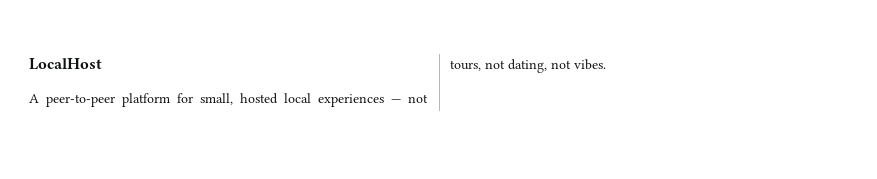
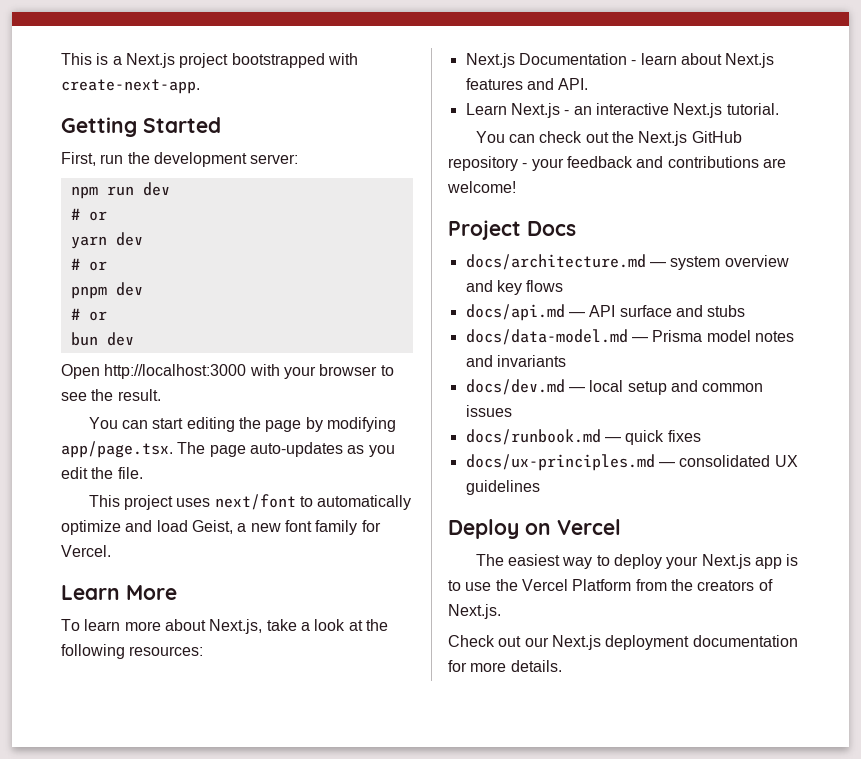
- LocalHost
- A peer-to-peer platform for small, hosted local experiences — not tours, not dating, not vibes.
+ This is a Next.js project bootstrapped with create-next-app.
+ Getting Started
+ First, run the development server:
+ npm run dev
+ # or
+ yarn dev
+ # or
+ pnpm dev
+ # or
+ bun dev
+ Open http://localhost:3000 with your browser to see the result.
+ You can start editing the page by modifying app/page.tsx. The page auto-updates as you edit the file.
+ This project uses next/font to automatically optimize and load Geist, a new font family for Vercel.
+ Learn More
+ To learn more about Next.js, take a look at the following resources:
+ Next.js Documentation - learn about Next.js features and API.
+ Learn Next.js - an interactive Next.js tutorial.
+ You can check out the Next.js GitHub repository - your feedback and contributions are welcome!
+ Project Docs
+ docs/architecture.md — system overview and key flows
+ docs/api.md — API surface and stubs
+ docs/data-model.md — Prisma model notes and invariants
+ docs/dev.md — local setup and common issues
+ docs/runbook.md — quick fixes
+ docs/ux-principles.md — consolidated UX guidelines
+ Deploy on Vercel
+ The easiest way to deploy your Next.js app is to use the Vercel Platform from the creators of Next.js.
+ Check out our Next.js deployment documentation for more details.

